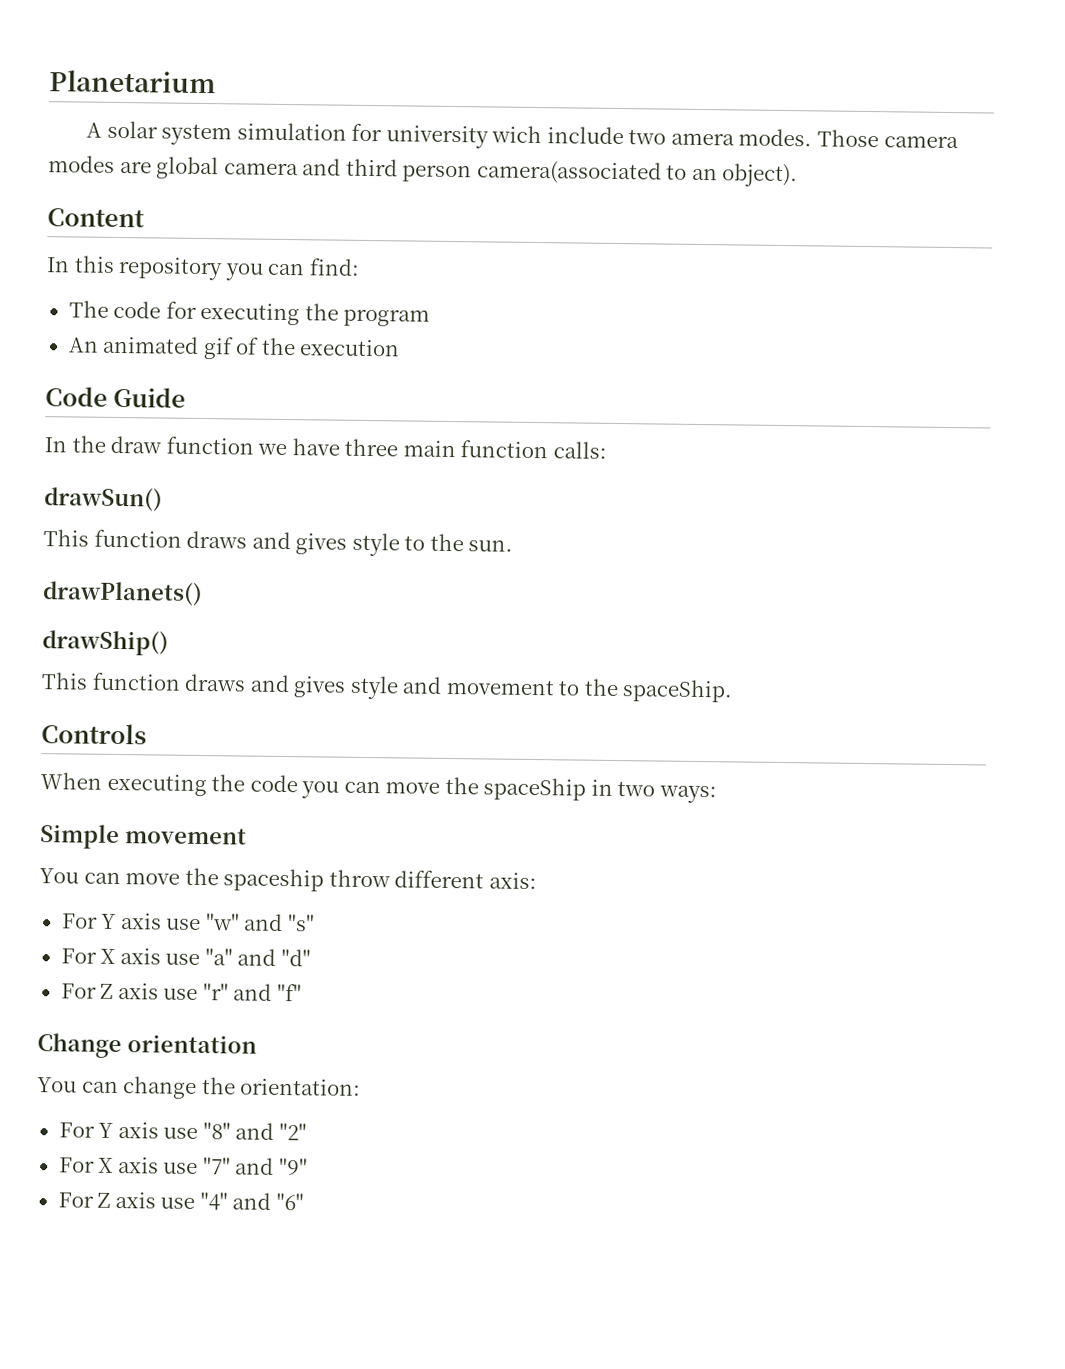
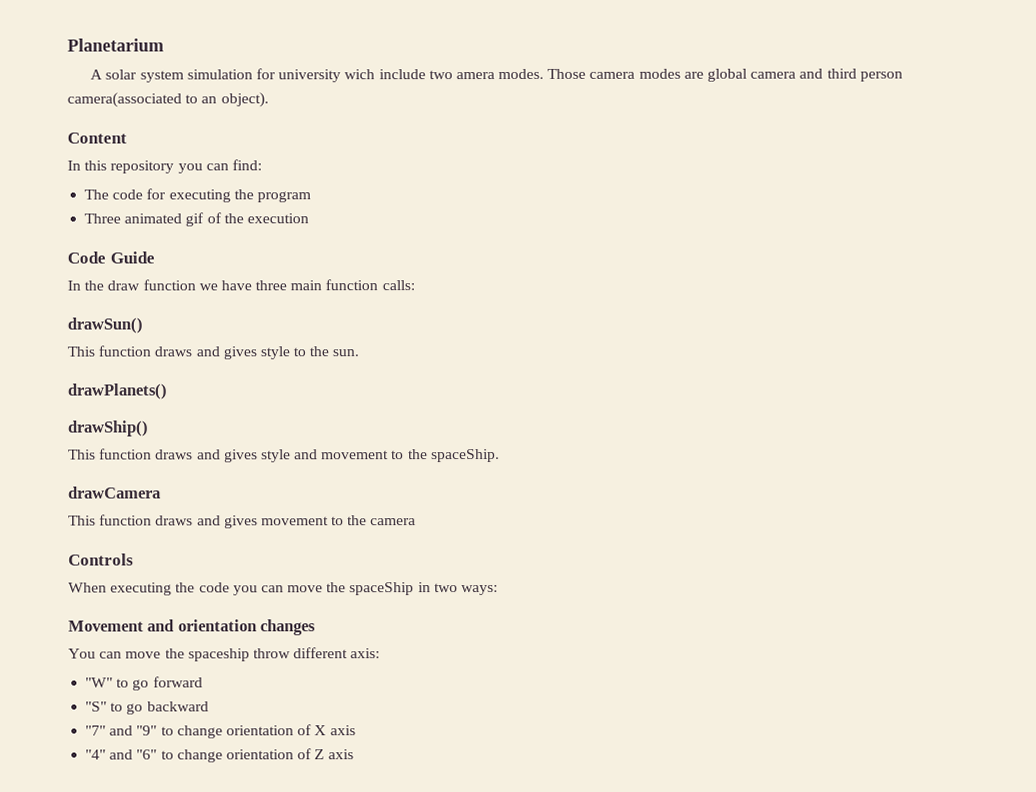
- An animated gif of the execution
+ Three animated gif of the execution
+ drawCamera
+ This function draws and gives movement to the camera
- Simple movement
+ Movement and orientation changes
- For Y axis use "w" and "s"
- For X axis use "a" and "d"
- For Z axis use "r" and "f"
- Change orientation
- You can change the orientation:
- For Y axis use "8" and "2"
- For X axis use "7" and "9"
- For Z axis use "4" and "6"
+ "W" to go forward
+ "S" to go backward
+ "7" and "9" to change orientation of X axis
+ "4" and "6" to change orientation of Z axis

